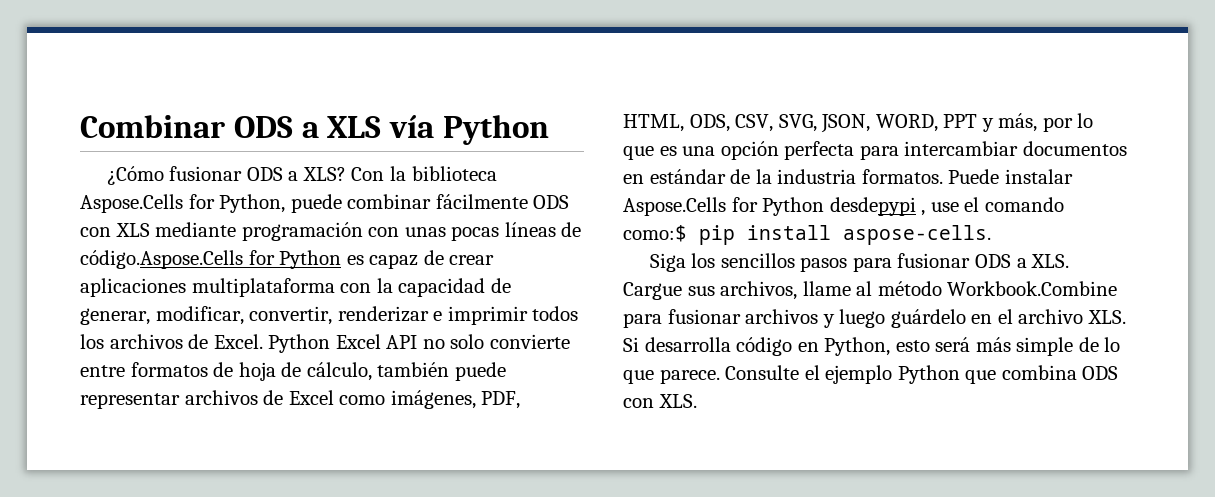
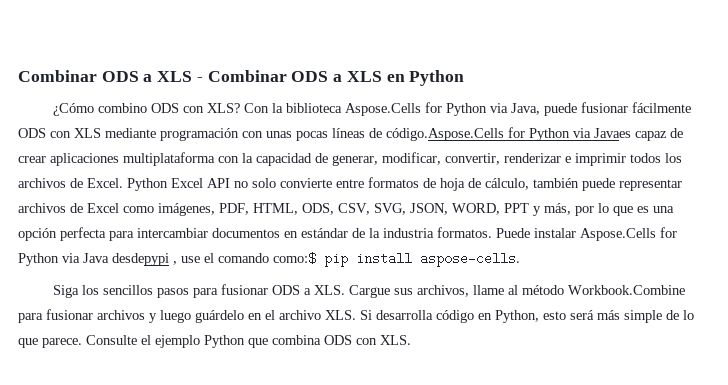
- Combinar ODS a XLS vía Python
+ Combinar ODS a XLS - Combinar ODS a XLS en Python
- ¿Cómo fusionar ODS a XLS?
+ ¿Cómo combino ODS con XLS?
- Con la biblioteca Aspose.Cells for Python, puede combinar fácilmente ODS con XLS mediante programación con unas pocas líneas de código.Aspose.Cells for Python es capaz de crear aplicaciones multiplataforma con la capacidad de generar, modificar, convertir, renderizar e imprimir todos los archivos de Excel.
+ Con la biblioteca Aspose.Cells for Python via Java, puede fusionar fácilmente ODS con XLS mediante programación con unas pocas líneas de código.Aspose.Cells for Python via Javaes capaz de crear aplicaciones multiplataforma con la capacidad de generar, modificar, convertir, renderizar e imprimir todos los archivos de Excel.
- Puede instalar Aspose.Cells for Python desdepypi , use el comando como:$ pip install aspose-cells.
+ Puede instalar Aspose.Cells for Python via Java desdepypi , use el comando como:$ pip install aspose-cells.

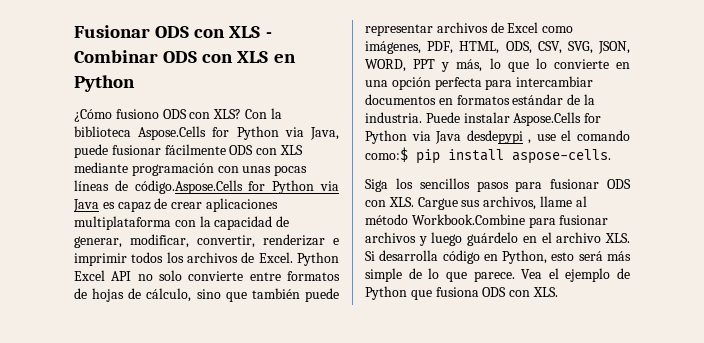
- Combinar ODS a XLS - Combinar ODS a XLS en Python
+ Fusionar ODS con XLS - Combinar ODS con XLS en Python
- ¿Cómo combino ODS con XLS?
+ ¿Cómo fusiono ODS con XLS?
- Con la biblioteca Aspose.Cells for Python via Java, puede fusionar fácilmente ODS con XLS mediante programación con unas pocas líneas de código.Aspose.Cells for Python via Javaes capaz de crear aplicaciones multiplataforma con la capacidad de generar, modificar, convertir, renderizar e imprimir todos los archivos de Excel.
+ Con la biblioteca Aspose.Cells for Python via Java, puede fusionar fácilmente ODS con XLS mediante programación con unas pocas líneas de código.Aspose.Cells for Python via Java es capaz de crear aplicaciones multiplataforma con la capacidad de generar, modificar, convertir, renderizar e imprimir todos los archivos de Excel.
- Python Excel API no solo convierte entre formatos de hoja de cálculo, también puede representar archivos de Excel como imágenes, PDF, HTML, ODS, CSV, SVG, JSON, WORD, PPT y más, por lo que es una opción perfecta para intercambiar documentos en estándar de la industria formatos.
+ Python Excel API no solo convierte entre formatos de hojas de cálculo, sino que también puede representar archivos de Excel como imágenes, PDF, HTML, ODS, CSV, SVG, JSON, WORD, PPT y más, lo que lo convierte en una opción perfecta para intercambiar documentos en formatos estándar de la industria.
- Siga los sencillos pasos para fusionar ODS a XLS. Cargue sus archivos, llame al método Workbook.Combine para fusionar archivos y luego guárdelo en el archivo XLS. Si desarrolla código en Python, esto será más simple de lo que parece.
+ Siga los sencillos pasos para fusionar ODS con XLS. Cargue sus archivos, llame al método Workbook.Combine para fusionar archivos y luego guárdelo en el archivo XLS. Si desarrolla código en Python, esto será más simple de lo que parece.
- Consulte el ejemplo Python que combina ODS con XLS.
+ Vea el ejemplo de Python que fusiona ODS con XLS.

